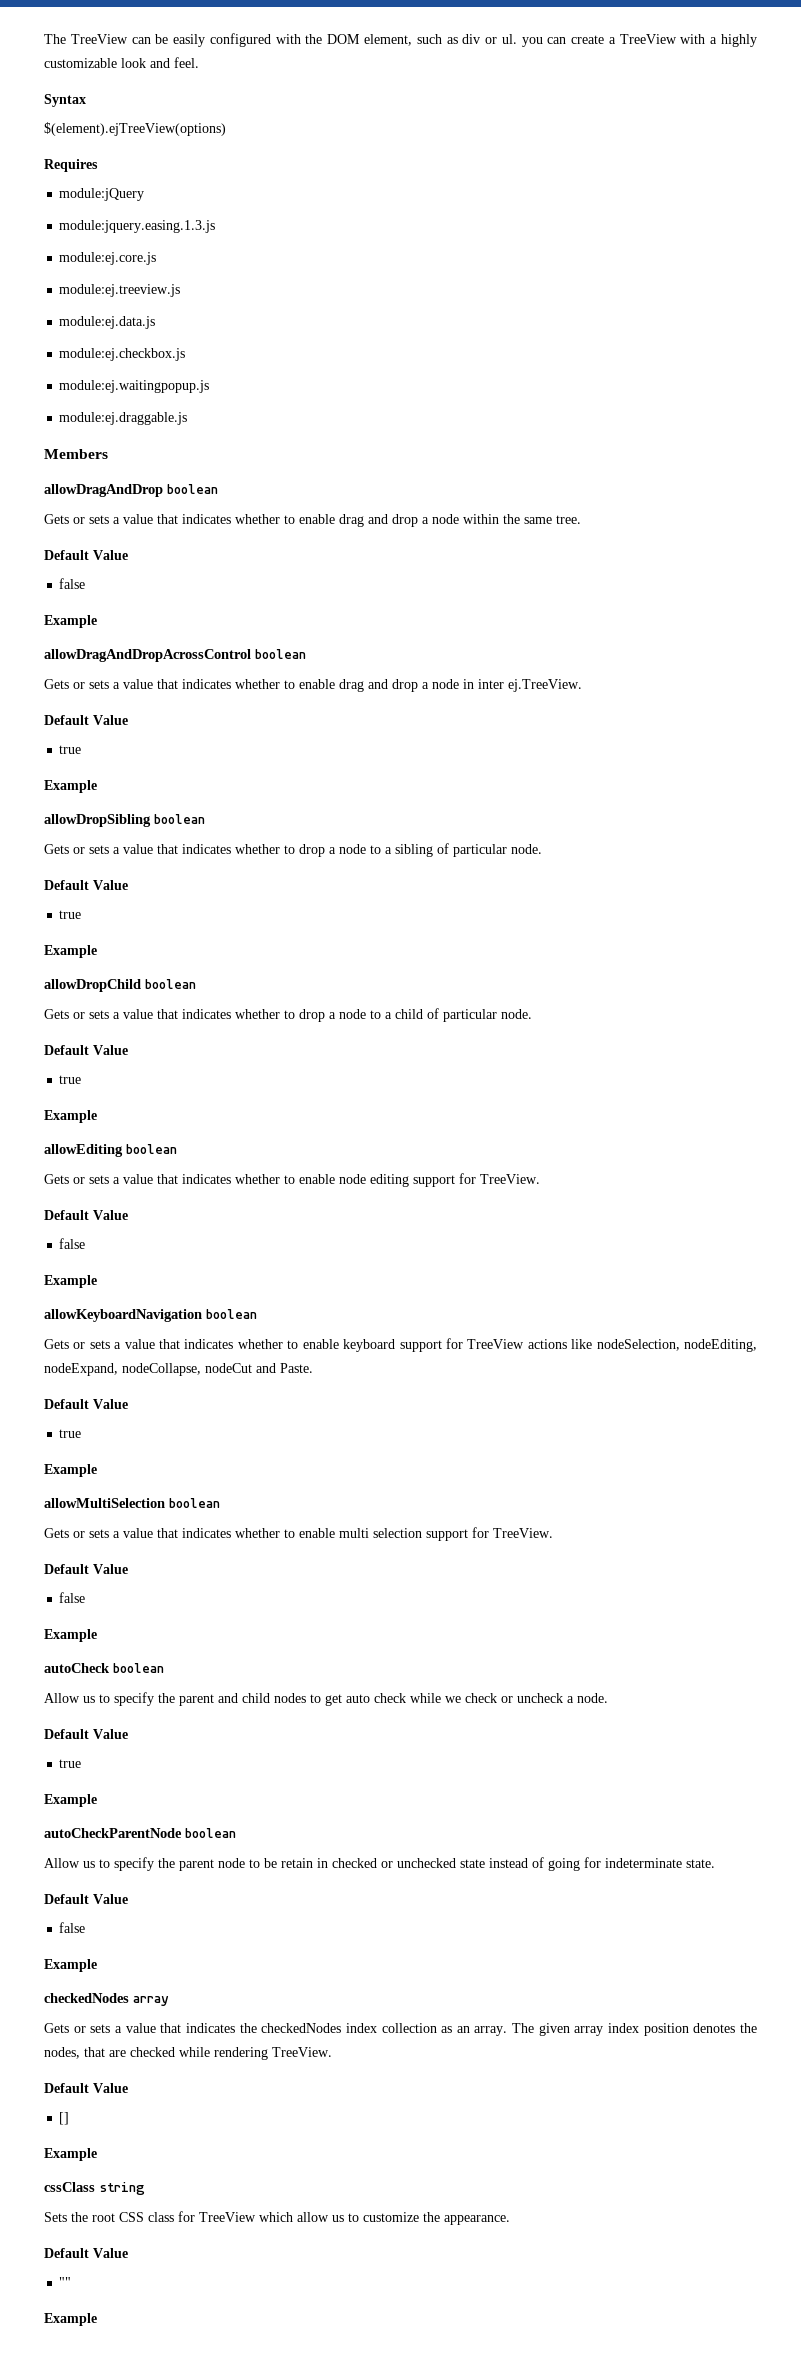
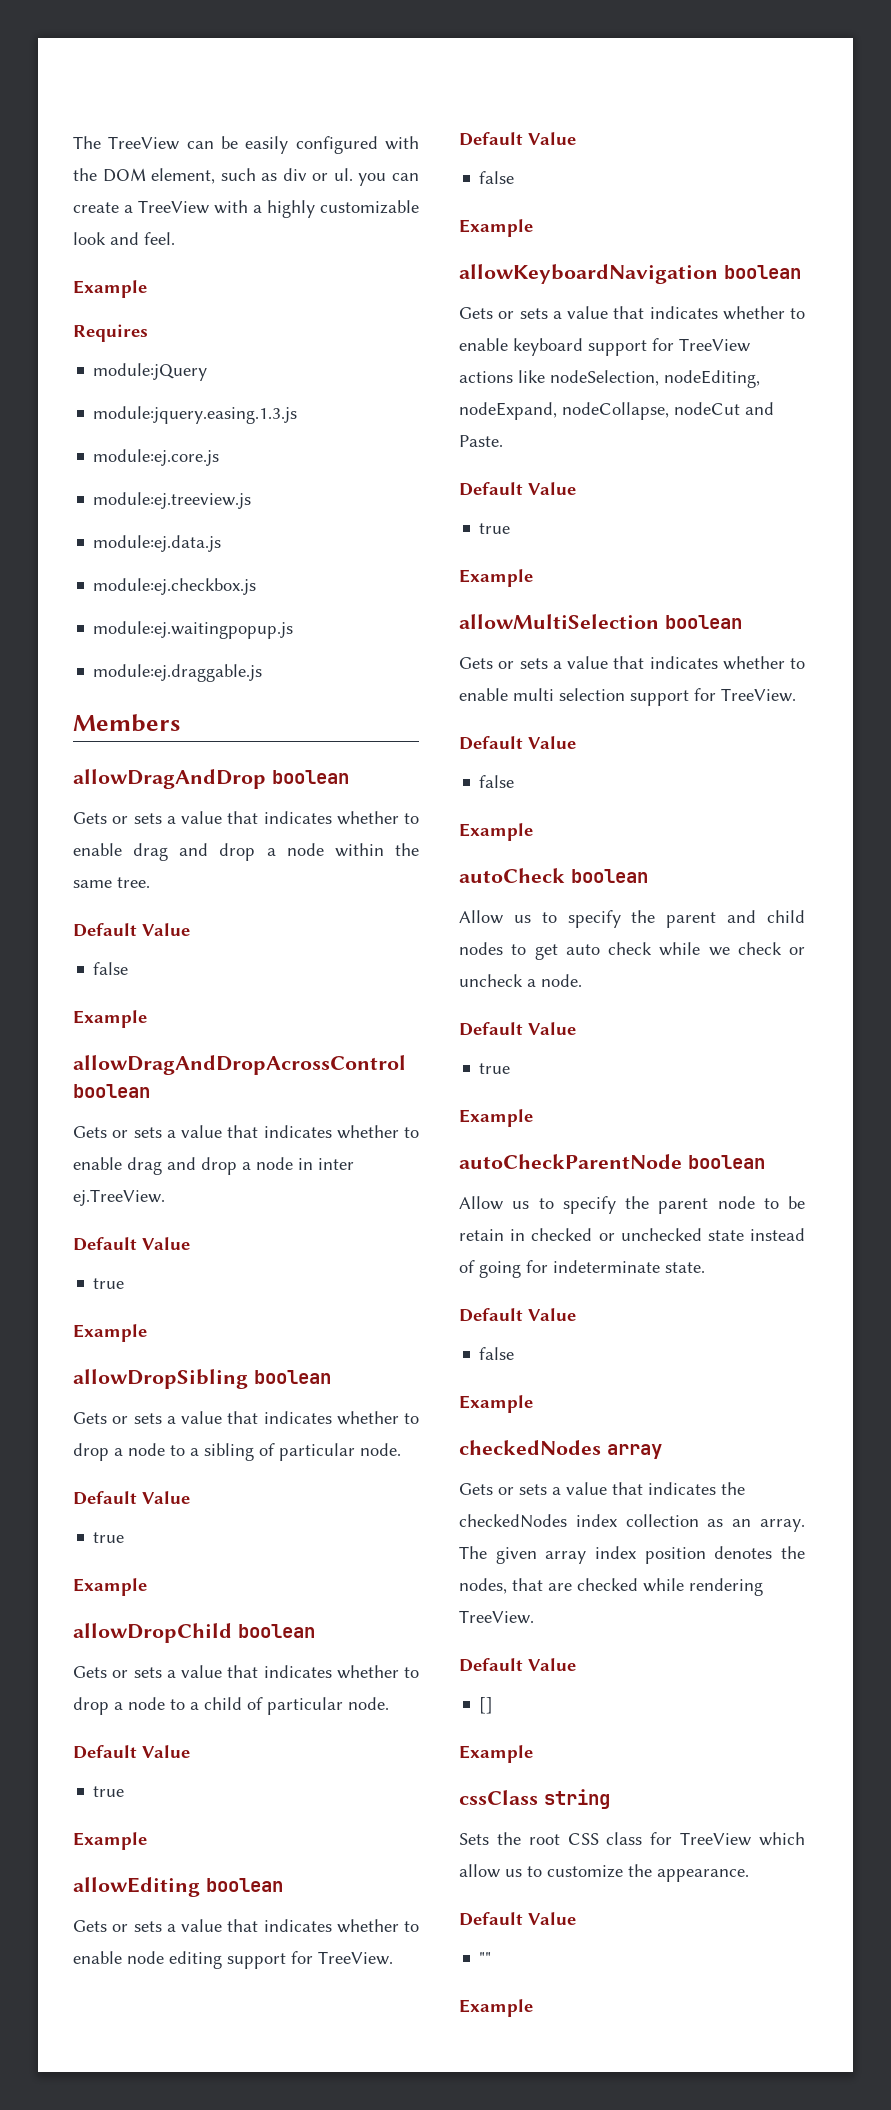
  The TreeView can be easily configured with the DOM element, such as div or ul. you can create a TreeView with a highly customizable look and feel.
- Syntax
- $(element).ejTreeView(options)
+ Example

